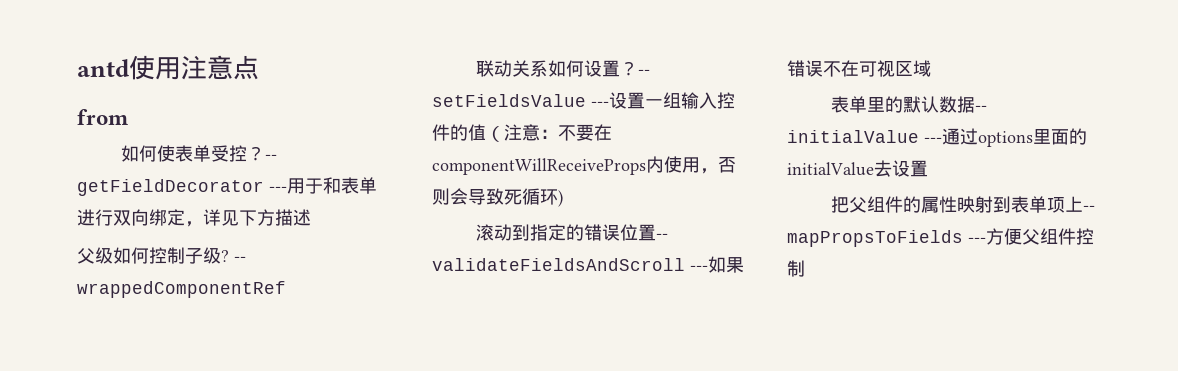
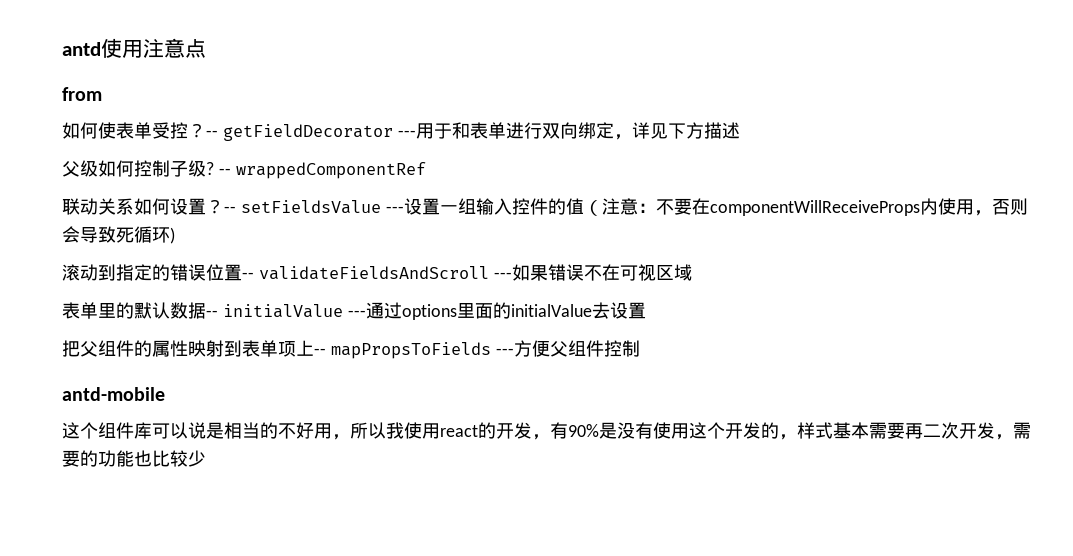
+ antd-mobile
+ 这个组件库可以说是相当的不好用，所以我使用react的开发，有90%是没有使用这个开发的，样式基本需要再二次开发，需要的功能也比较少

